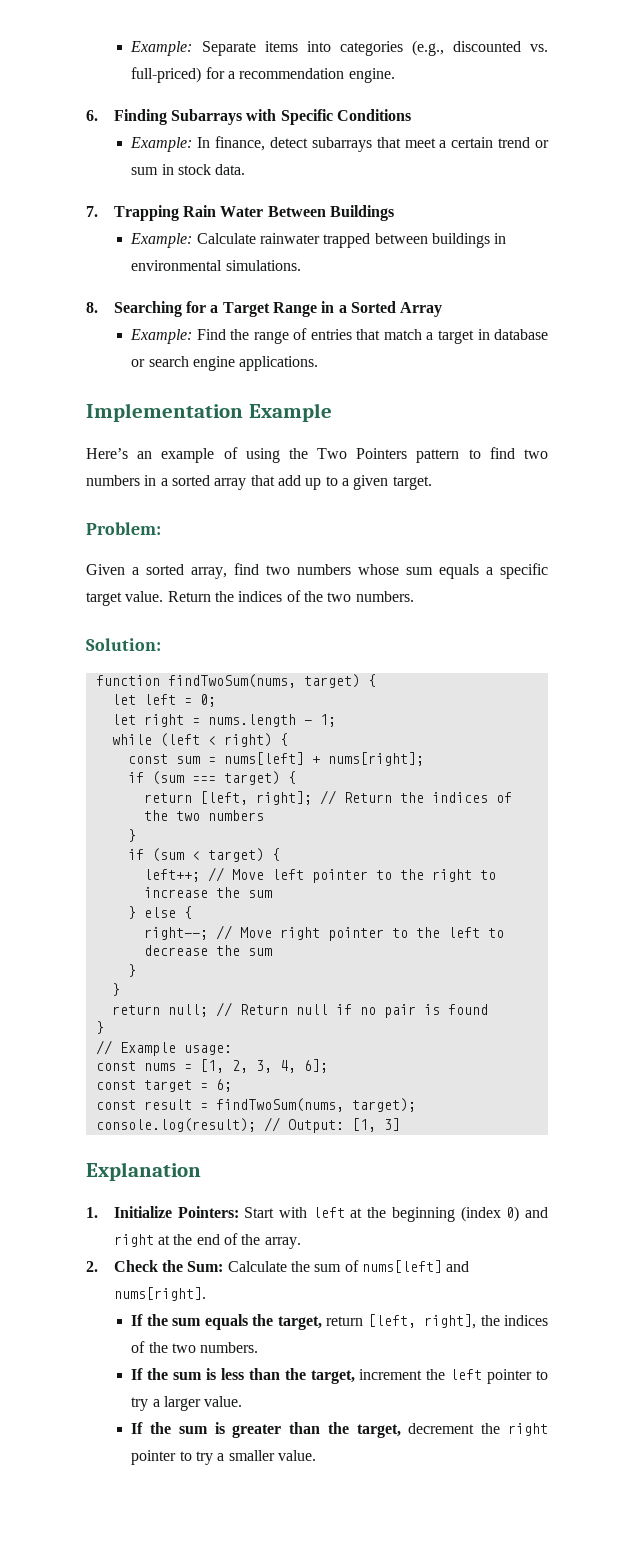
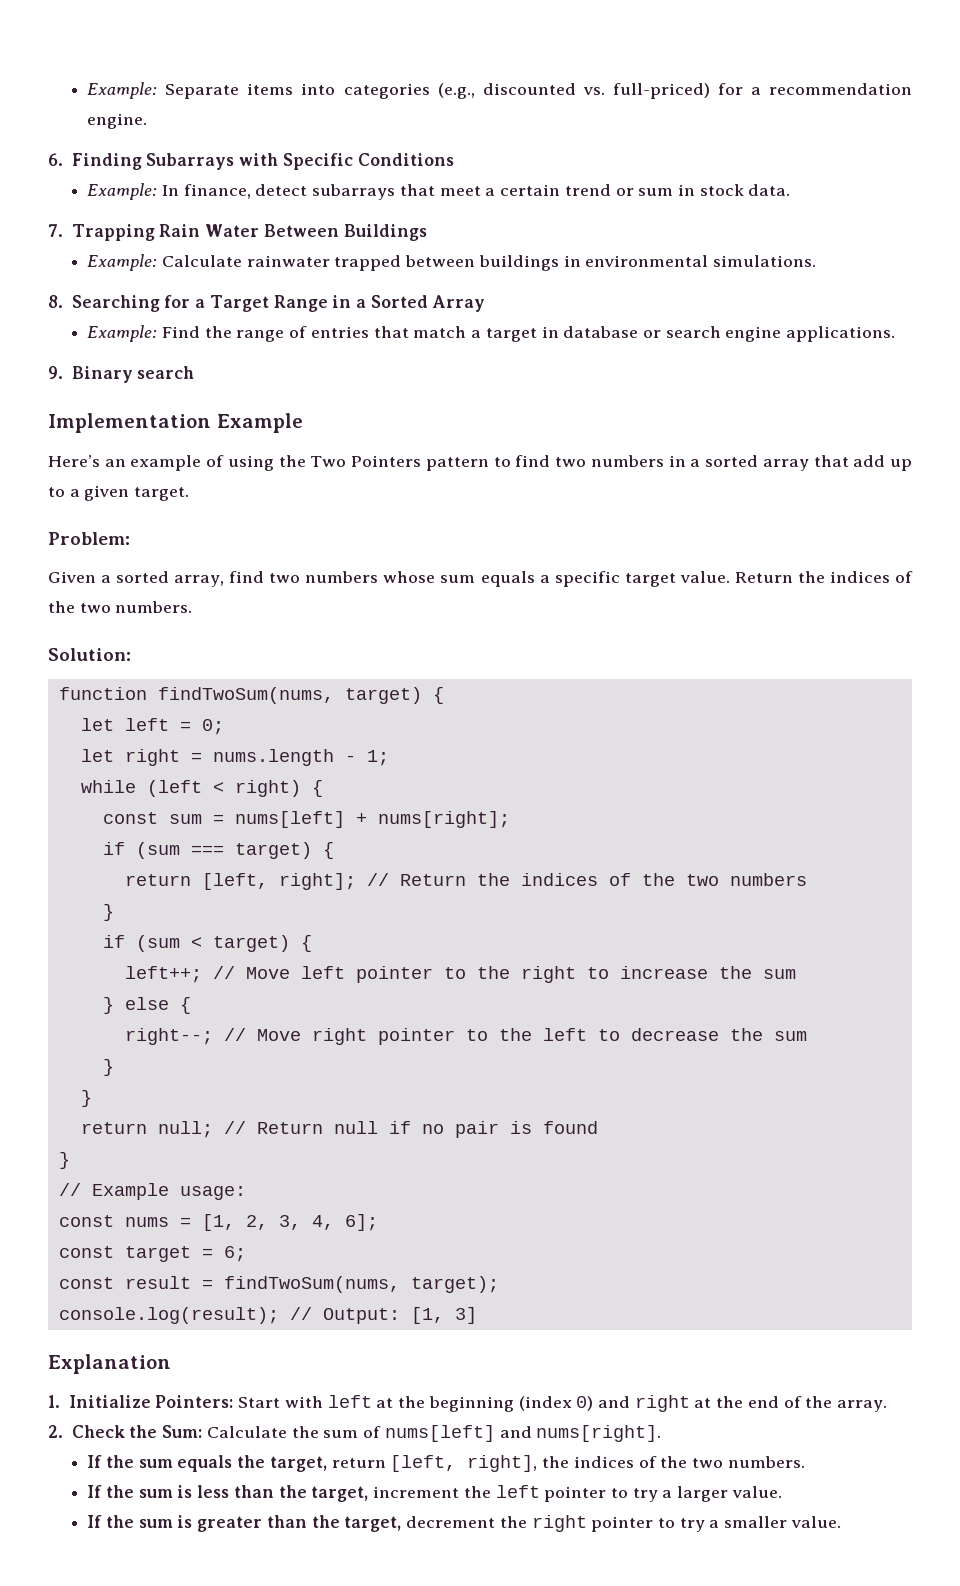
+ 9. Binary search

